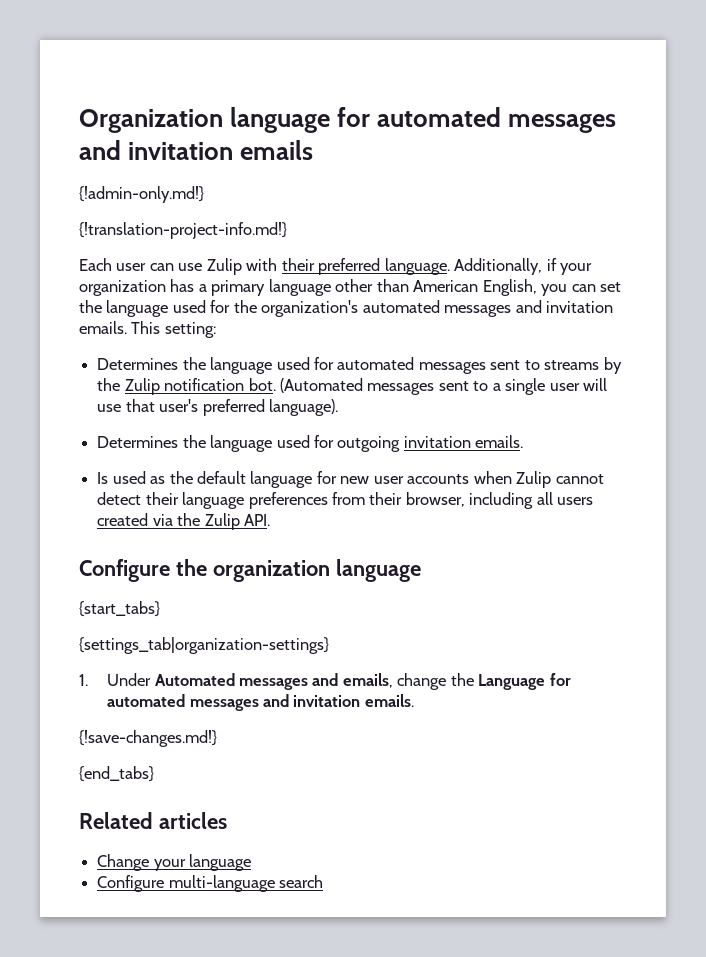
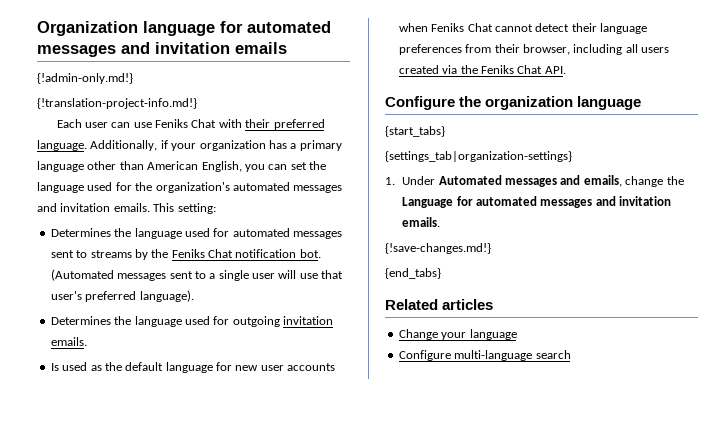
- Each user can use Zulip with their preferred language.
+ Each user can use Feniks Chat with their preferred language.
- Determines the language used for automated messages sent to streams by the Zulip notification bot.
+ Determines the language used for automated messages sent to streams by the Feniks Chat notification bot.
- Is used as the default language for new user accounts when Zulip cannot detect their language preferences from their browser, including all users created via the Zulip API.
+ Is used as the default language for new user accounts when Feniks Chat cannot detect their language preferences from their browser, including all users created via the Feniks Chat API.

